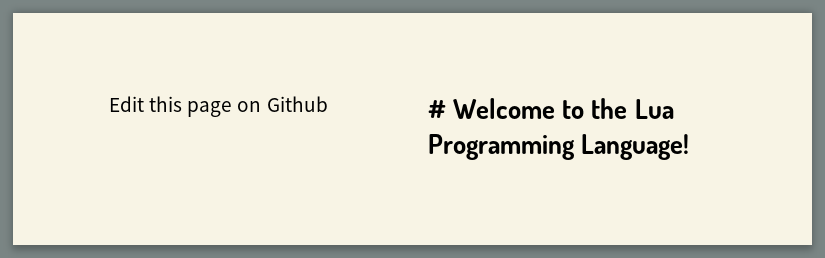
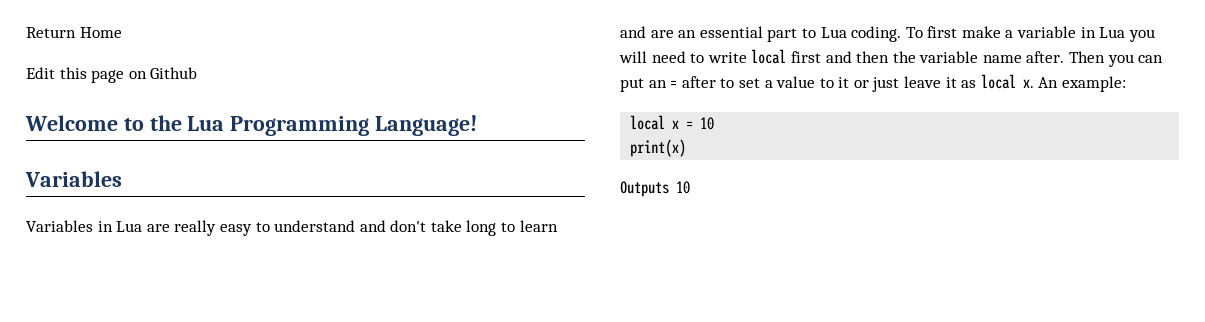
+ Return Home
- # Welcome to the Lua Programming Language!
+ Welcome to the Lua Programming Language!
+ Variables
+ Variables in Lua are really easy to understand and don't take long to learn and are an essential part to Lua coding. To first make a variable in Lua you will need to write local first and then the variable name after. Then you can put an = after to set a value to it or just leave it as local x. An example:
+ local x = 10
+ print(x)
+ Outputs 10

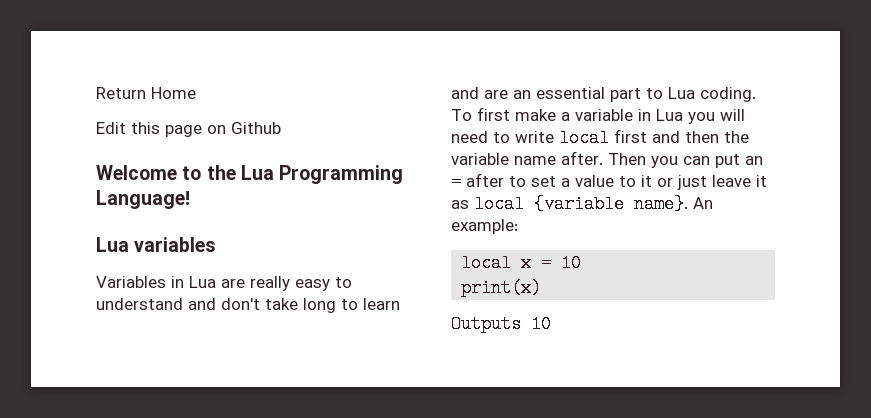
  Welcome to the Lua Programming Language!
- Variables
+ Lua variables
- Then you can put an = after to set a value to it or just leave it as local x.
+ Then you can put an = after to set a value to it or just leave it as local {variable name}.

